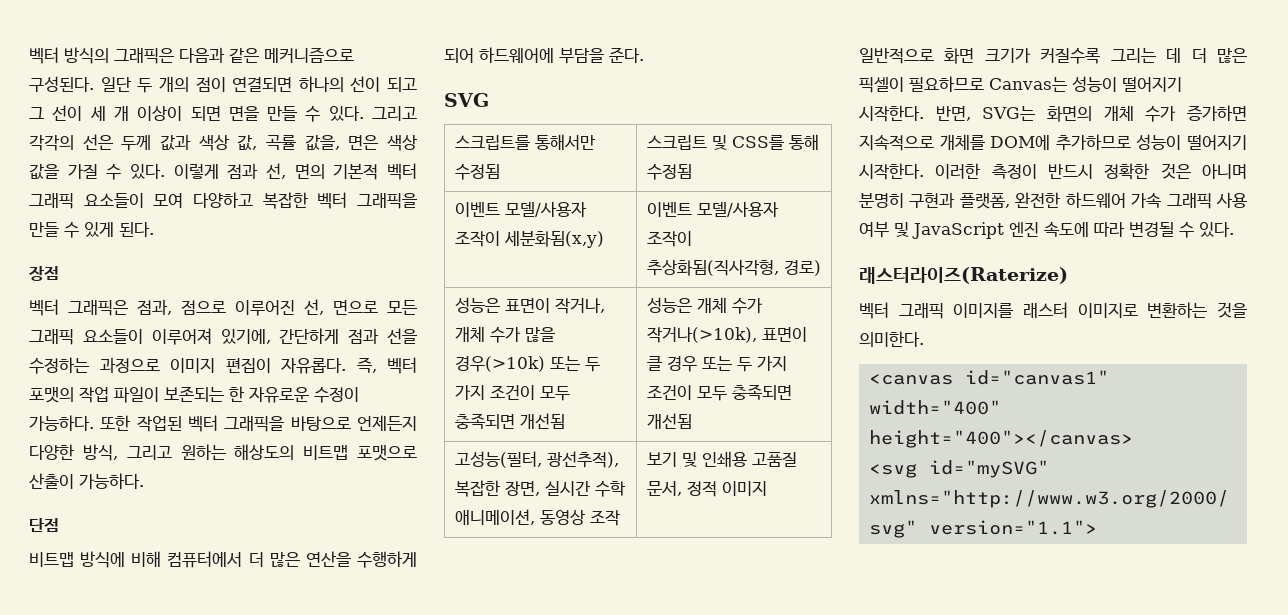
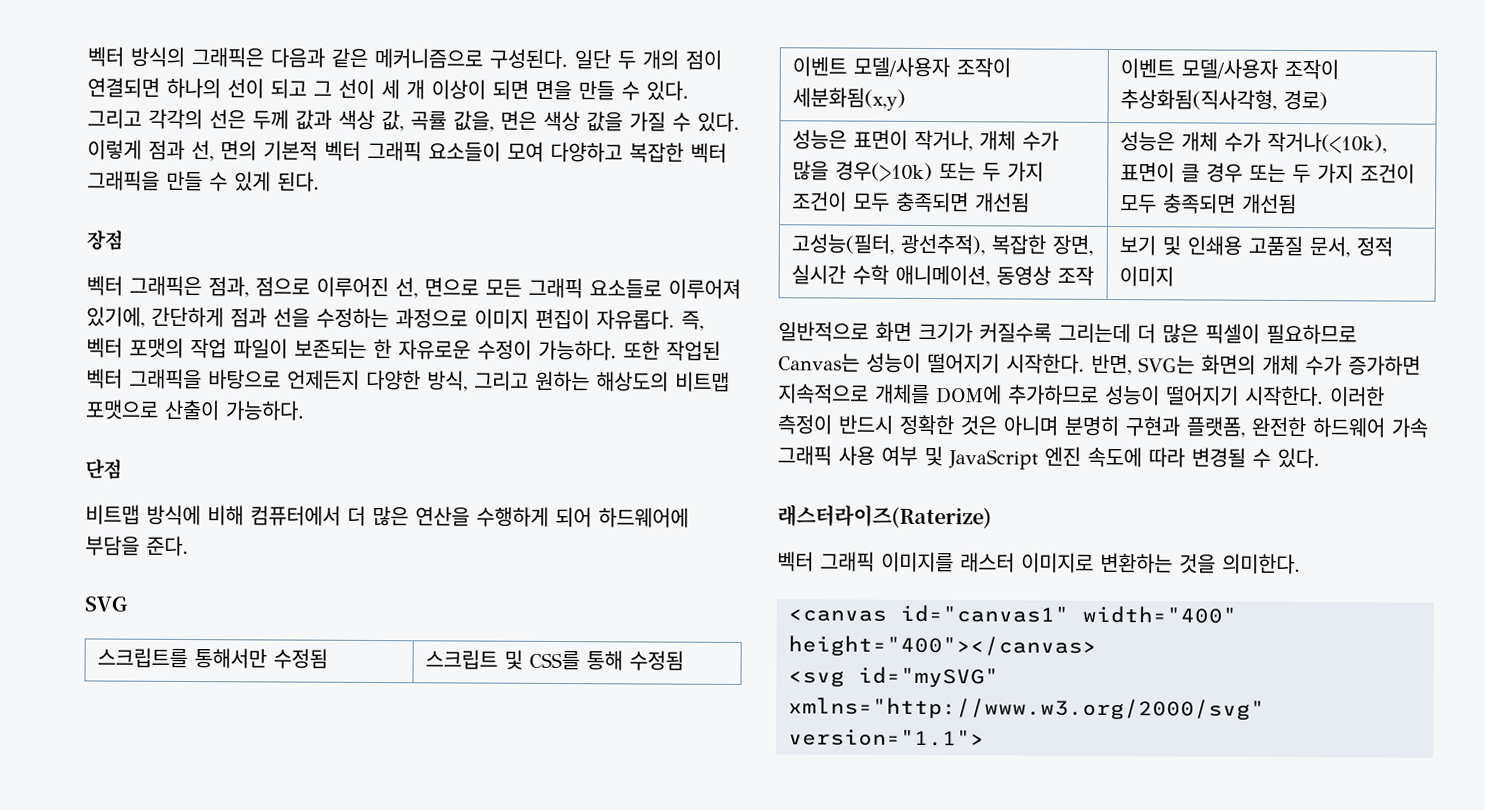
- 벡터 그래픽은 점과, 점으로 이루어진 선, 면으로 모든 그래픽 요소들이 이루어져 있기에, 간단하게 점과 선을 수정하는 과정으로 이미지 편집이 자유롭다.
+ 벡터 그래픽은 점과, 점으로 이루어진 선, 면으로 모든 그래픽 요소들로 이루어져 있기에, 간단하게 점과 선을 수정하는 과정으로 이미지 편집이 자유롭다.
- 성능은 표면이 작거나, 개체 수가 많을 경우(>10k) 또는 두 가지 조건이 모두 충족되면 개선됨 | 성능은 개체 수가 작거나(>10k), 표면이 클 경우 또는 두 가지 조건이 모두 충족되면 개선됨
+ 성능은 표면이 작거나, 개체 수가 많을 경우(>10k) 또는 두 가지 조건이 모두 충족되면 개선됨 | 성능은 개체 수가 작거나(<10k), 표면이 클 경우 또는 두 가지 조건이 모두 충족되면 개선됨
- 일반적으로 화면 크기가 커질수록 그리는 데 더 많은 픽셀이 필요하므로 Canvas는 성능이 떨어지기 시작한다.
+ 일반적으로 화면 크기가 커질수록 그리는데 더 많은 픽셀이 필요하므로 Canvas는 성능이 떨어지기 시작한다.

